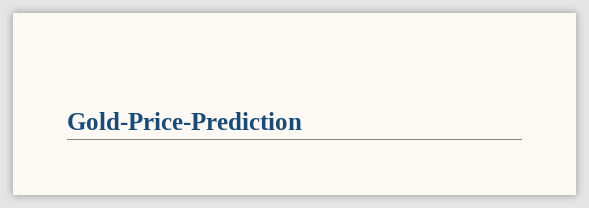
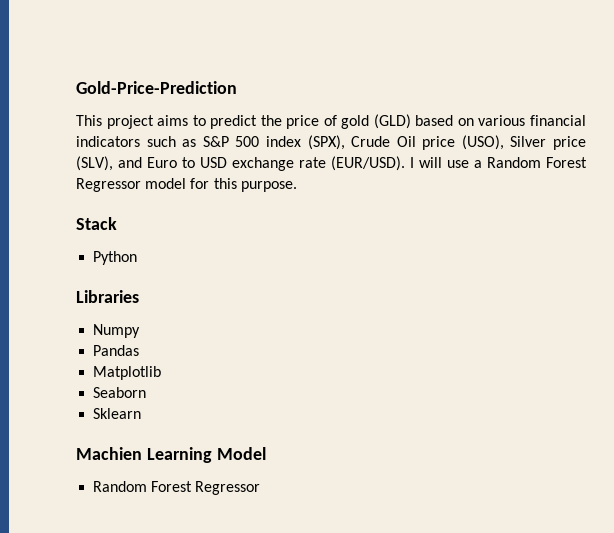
+ This project aims to predict the price of gold (GLD) based on various financial indicators such as S&P 500 index (SPX), Crude Oil price (USO), Silver price (SLV), and Euro to USD exchange rate (EUR/USD). I will use a Random Forest Regressor model for this purpose.
+ Stack
+ Python
+ Libraries
+ Numpy
+ Pandas
+ Matplotlib
+ Seaborn
+ Sklearn
+ Machien Learning Model
+ Random Forest Regressor

